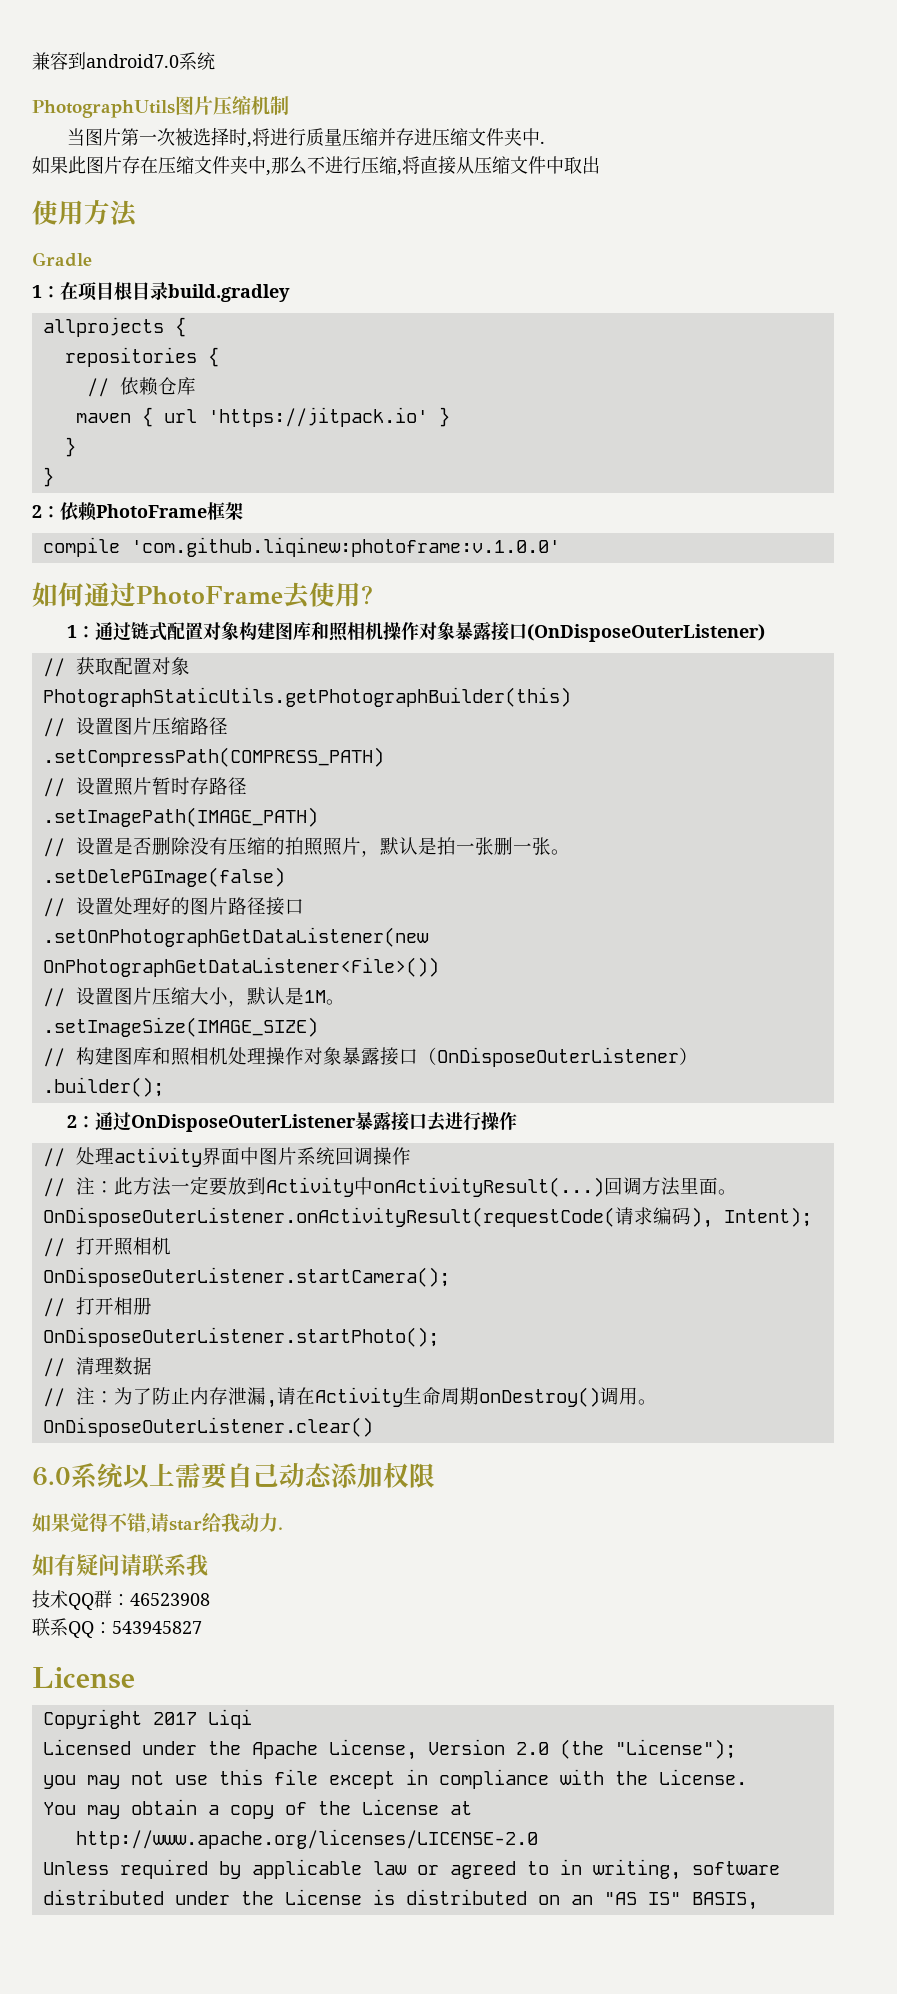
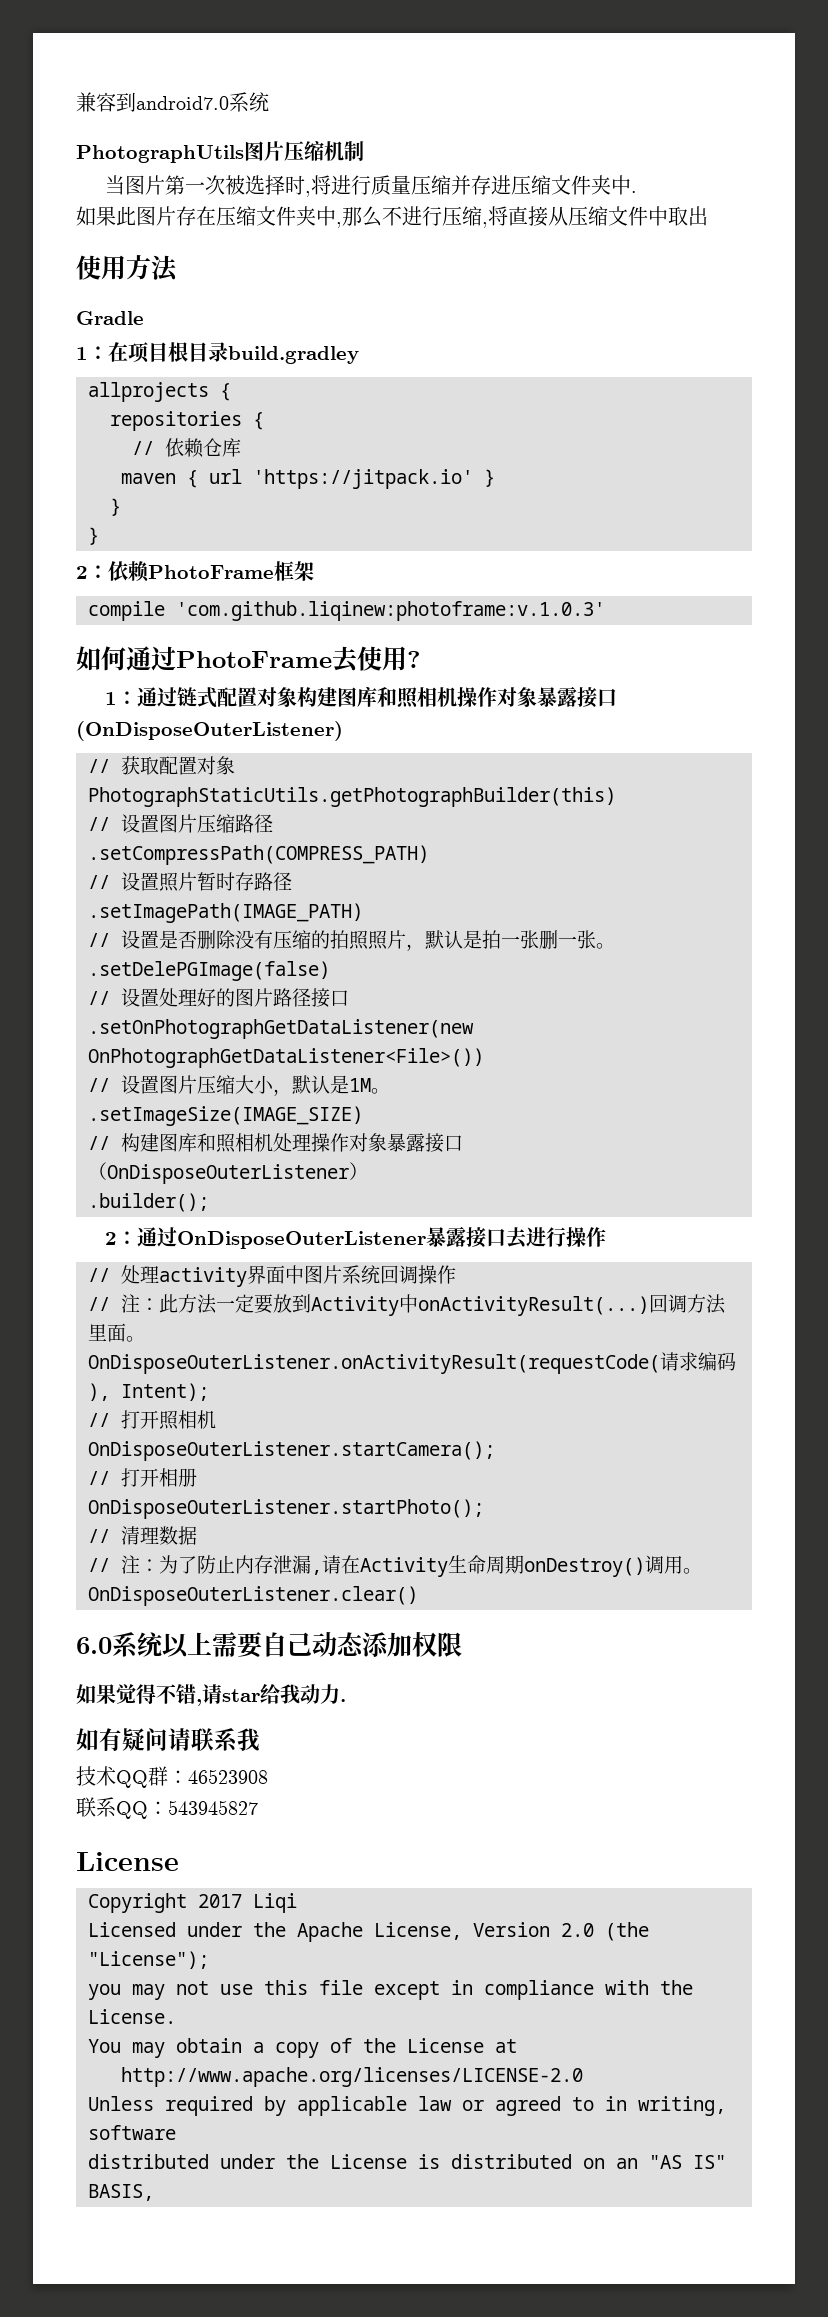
- compile 'com.github.liqinew:photoframe:v.1.0.0'
+ compile 'com.github.liqinew:photoframe:v.1.0.3'

